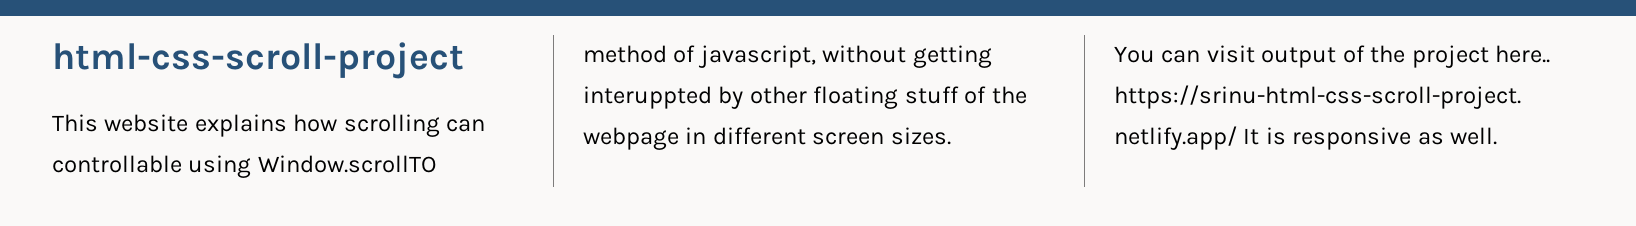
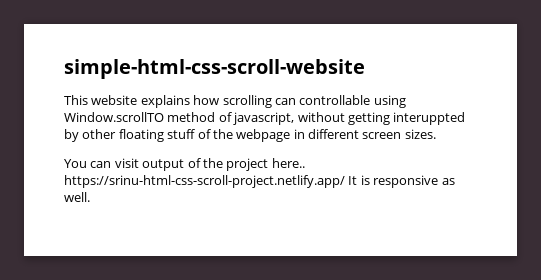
- html-css-scroll-project
+ simple-html-css-scroll-website

